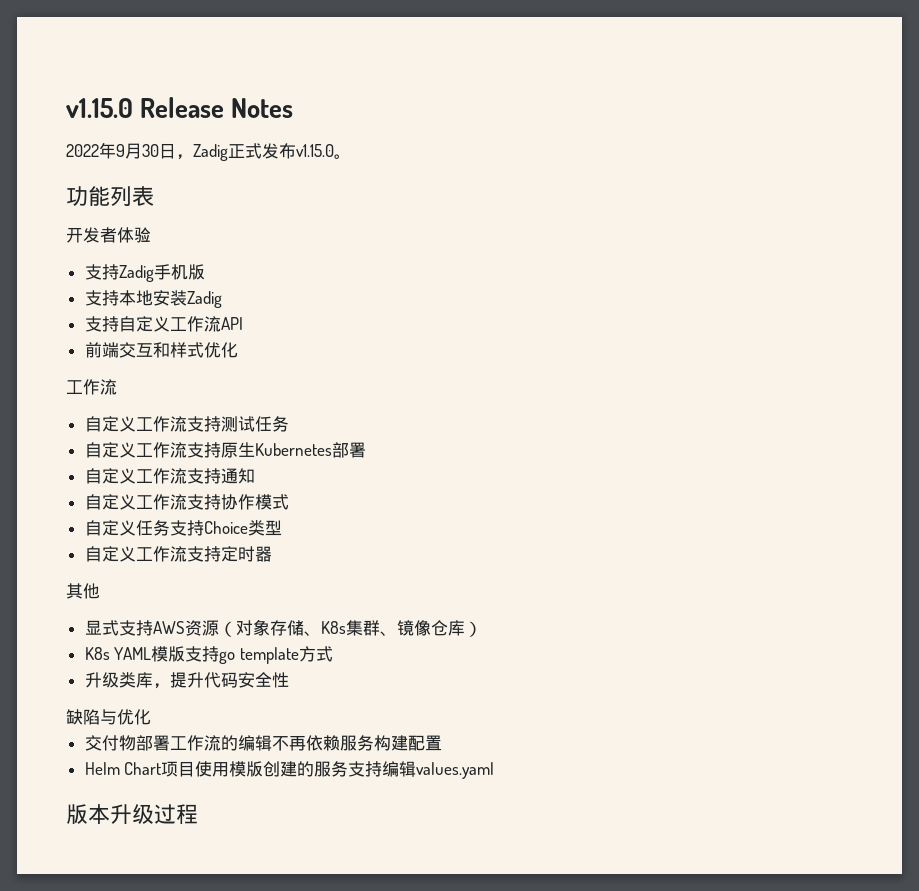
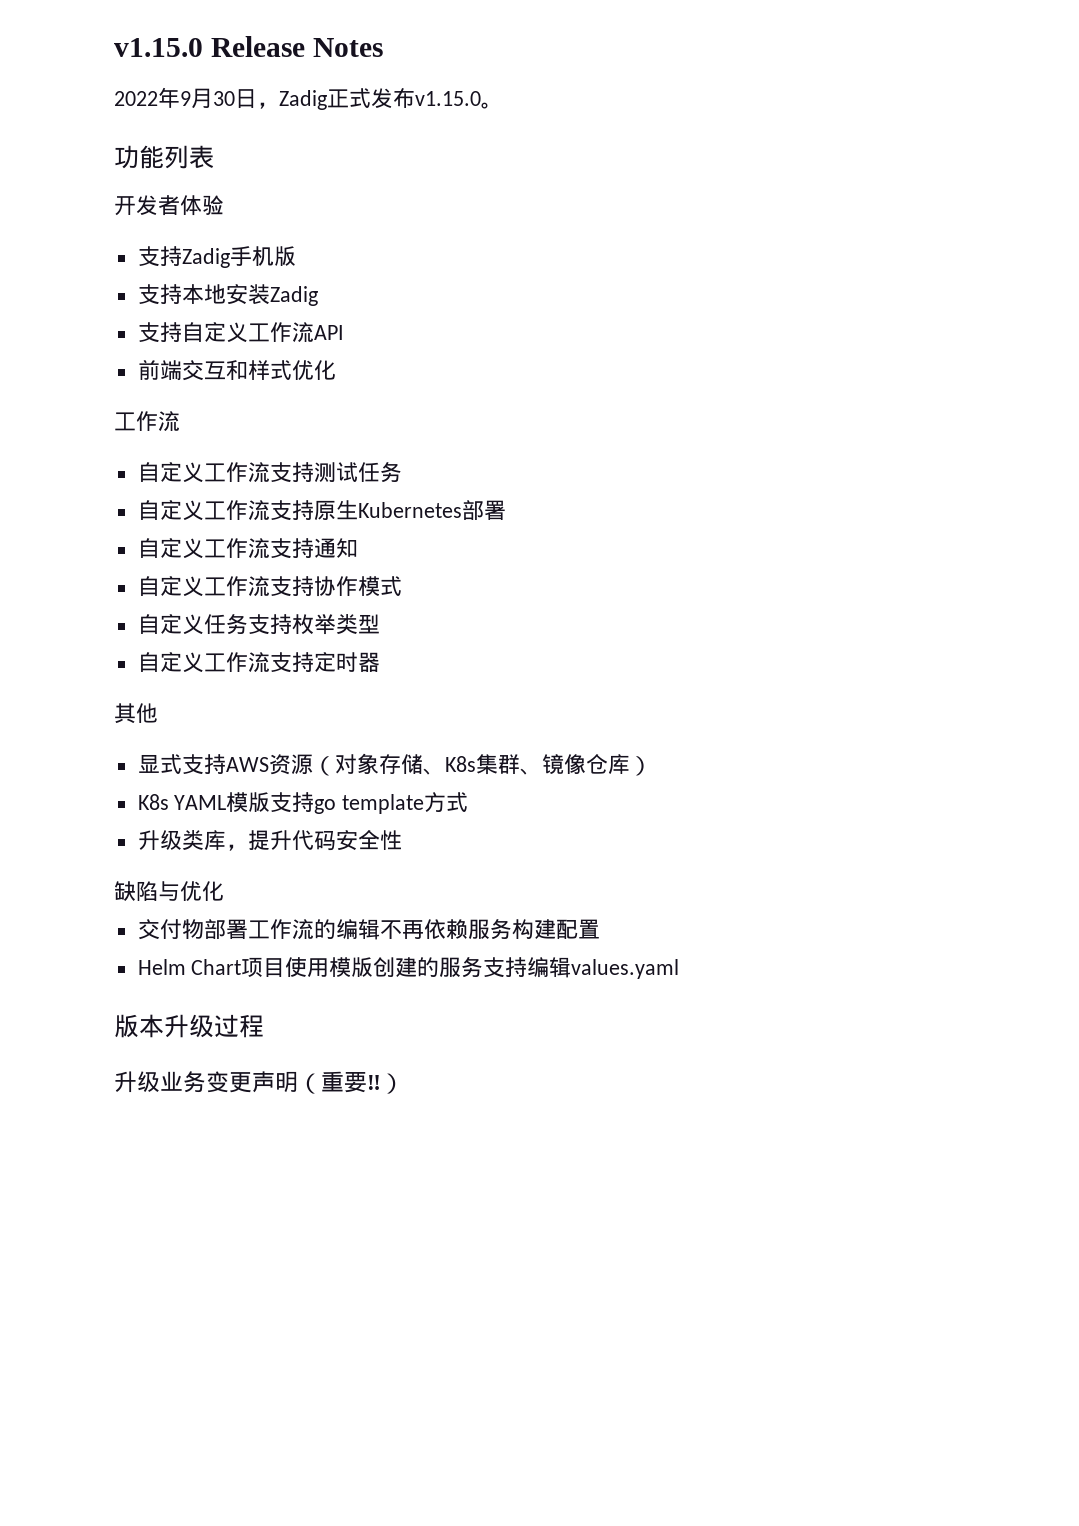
- 自定义任务支持Choice类型
+ 自定义任务支持枚举类型
+ 升级业务变更声明（重要‼）

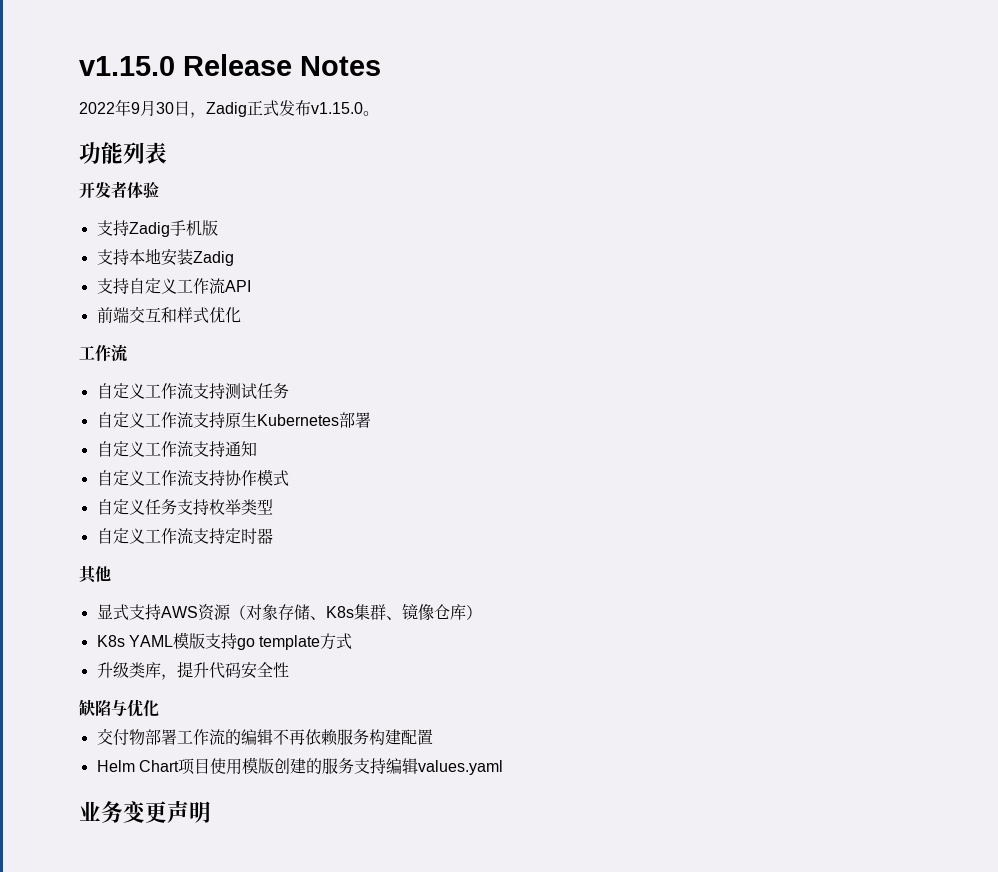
- 版本升级过程
- 升级业务变更声明（重要‼）
+ 业务变更声明

